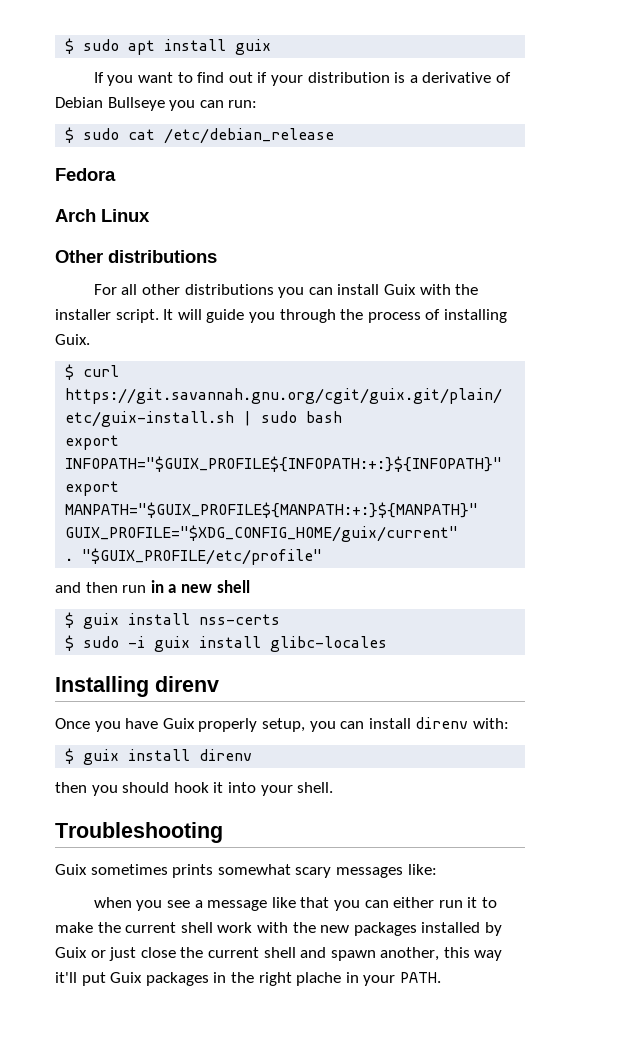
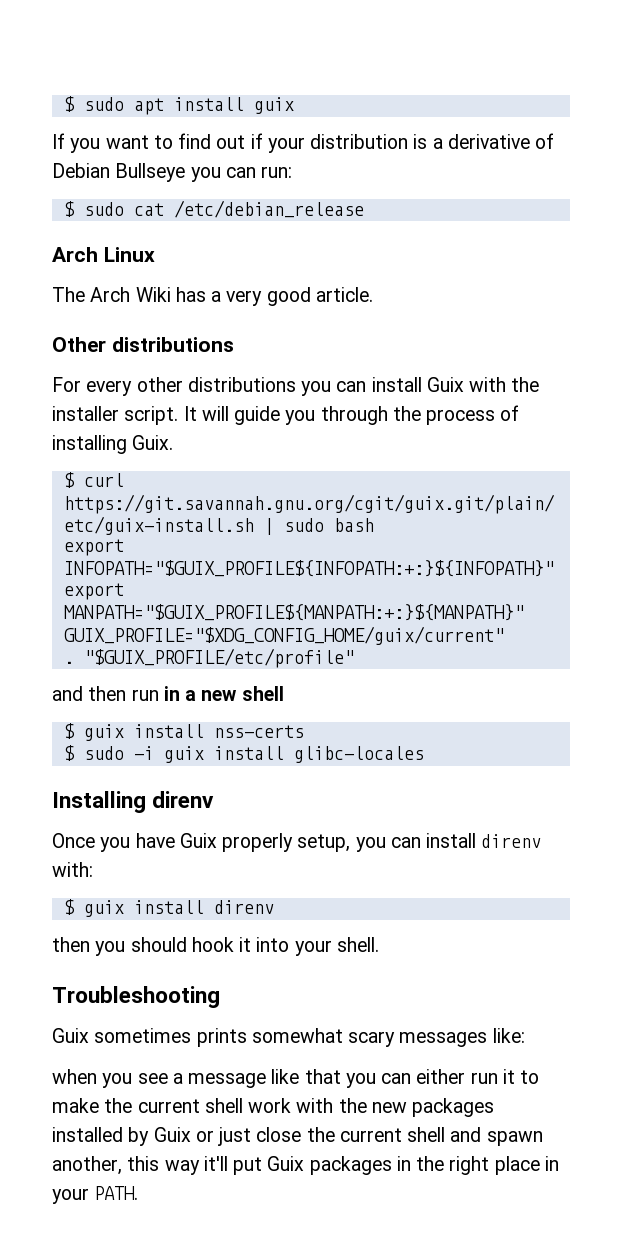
- Fedora
+ The Arch Wiki has a very good article.
- For all other distributions you can install Guix with the installer script.
+ For every other distributions you can install Guix with the installer script.
- when you see a message like that you can either run it to make the current shell work with the new packages installed by Guix or just close the current shell and spawn another, this way it'll put Guix packages in the right plache in your PATH.
+ when you see a message like that you can either run it to make the current shell work with the new packages installed by Guix or just close the current shell and spawn another, this way it'll put Guix packages in the right place in your PATH.

